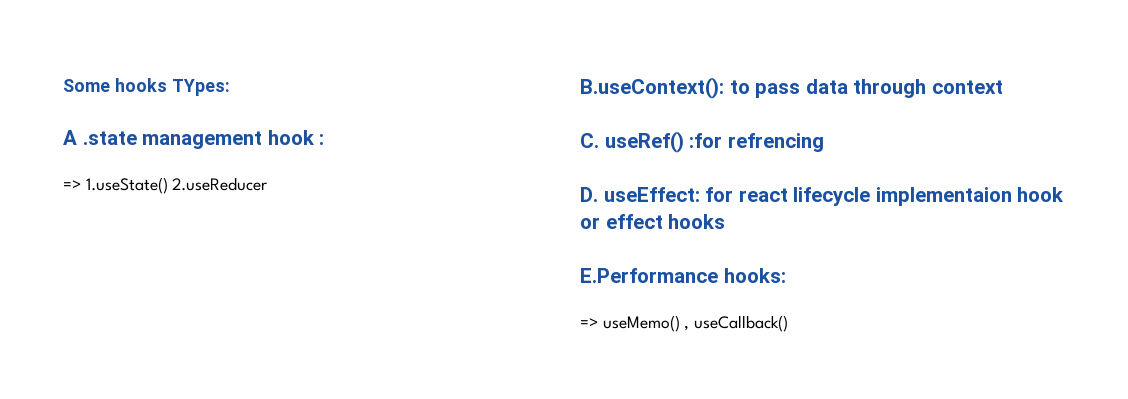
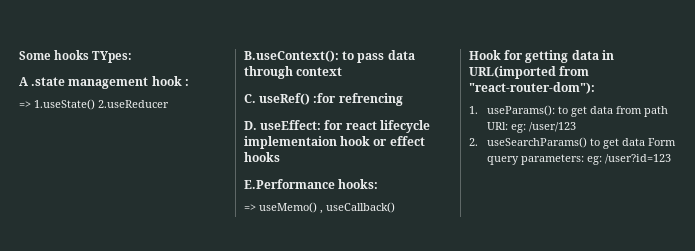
+ Hook for getting data in URL(imported from "react-router-dom"):
+ 1. useParams(): to get data from path URl: eg: /user/123
+ 2. useSearchParams() to get data Form query parameters: eg: /user?id=123

